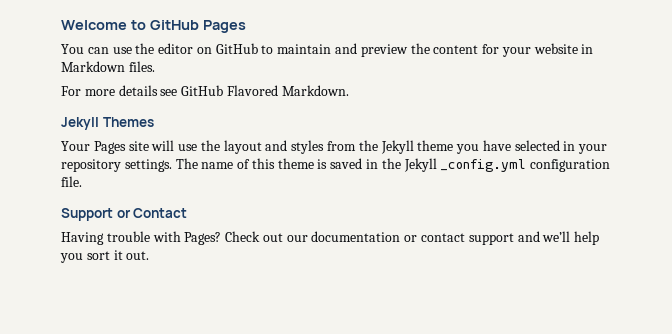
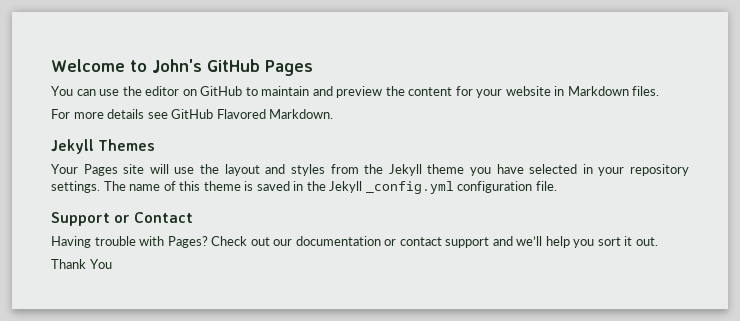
- Welcome to GitHub Pages
+ Welcome to John's GitHub Pages
+ Thank You

